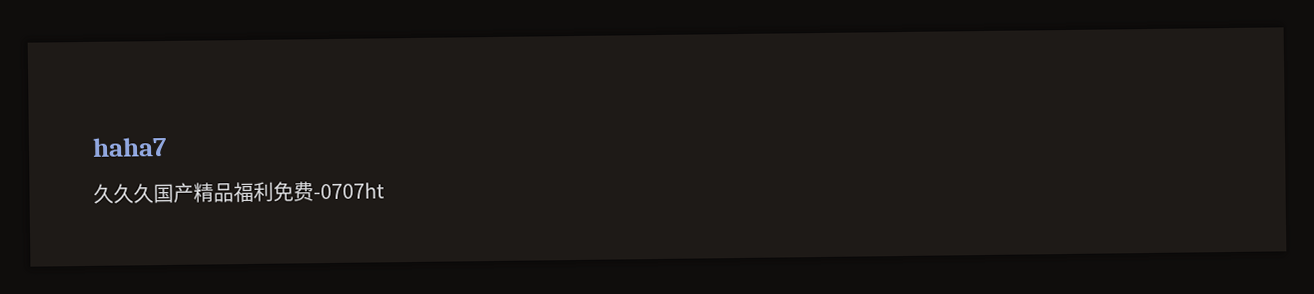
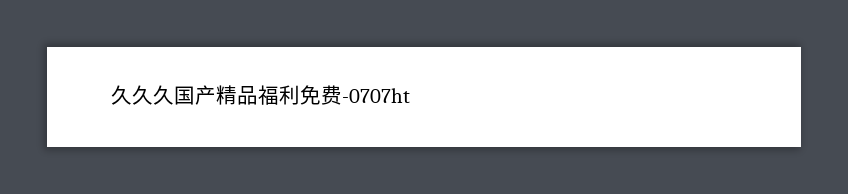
- haha7

